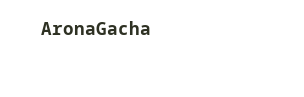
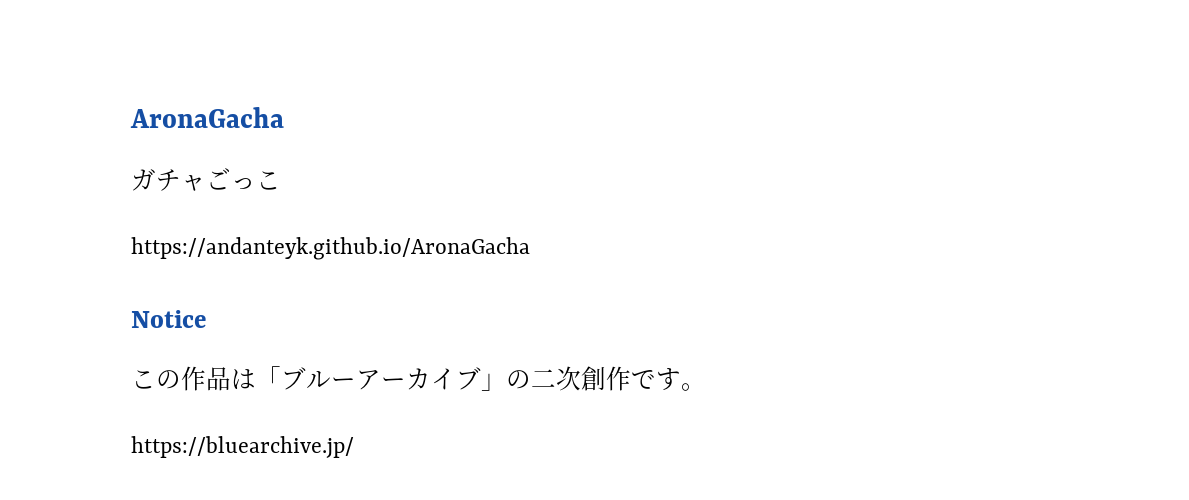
+ ガチャごっこ
+ https://andanteyk.github.io/AronaGacha
+ Notice
+ この作品は「ブルーアーカイブ」の二次創作です。
+ https://bluearchive.jp/

